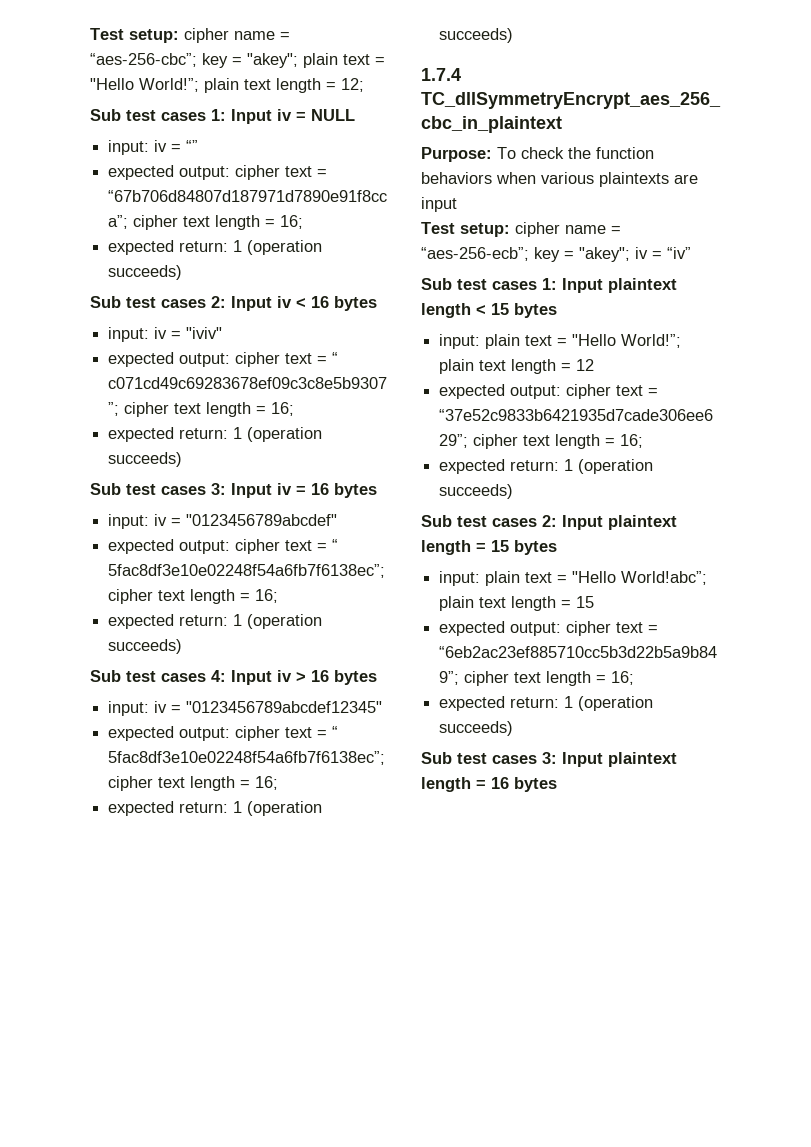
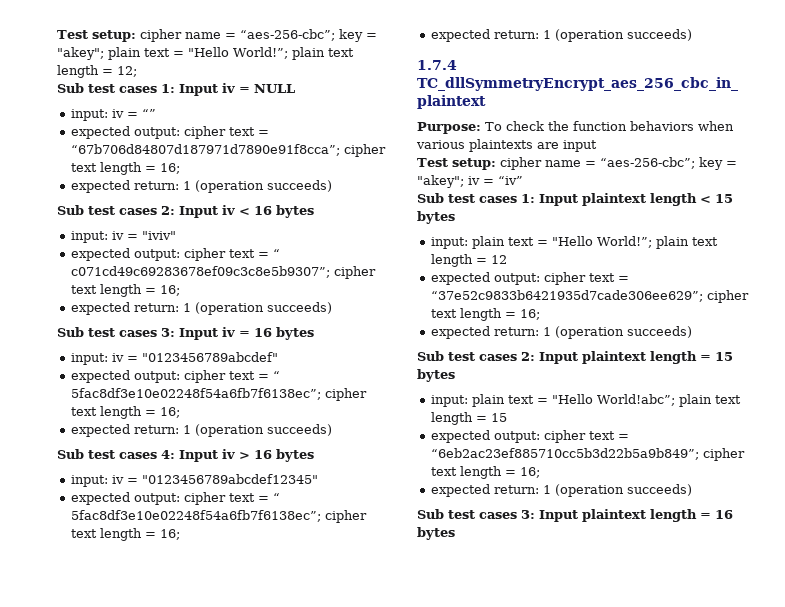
- Test setup: cipher name = “aes-256-ecb”; key = "akey"; iv = “iv”
+ Test setup: cipher name = “aes-256-cbc”; key = "akey"; iv = “iv”

